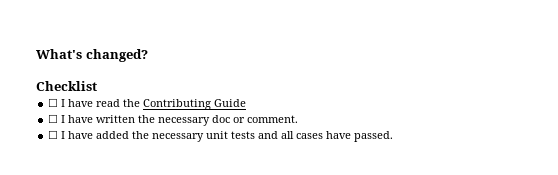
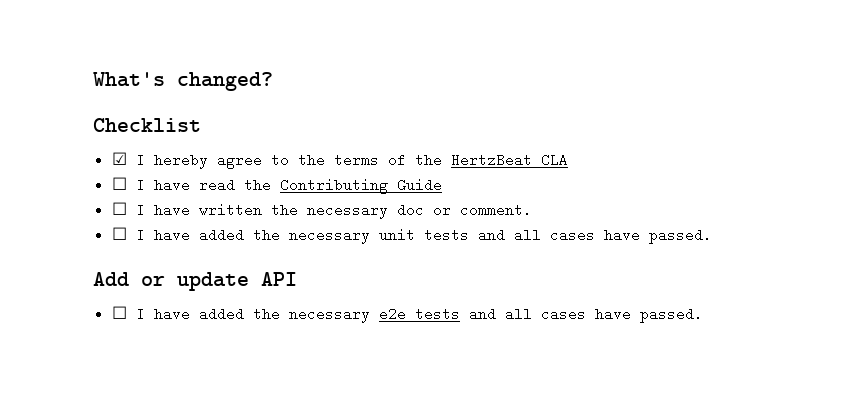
+ ☑ I hereby agree to the terms of the HertzBeat CLA
+ Add or update API
+ ☐ I have added the necessary e2e tests and all cases have passed.

